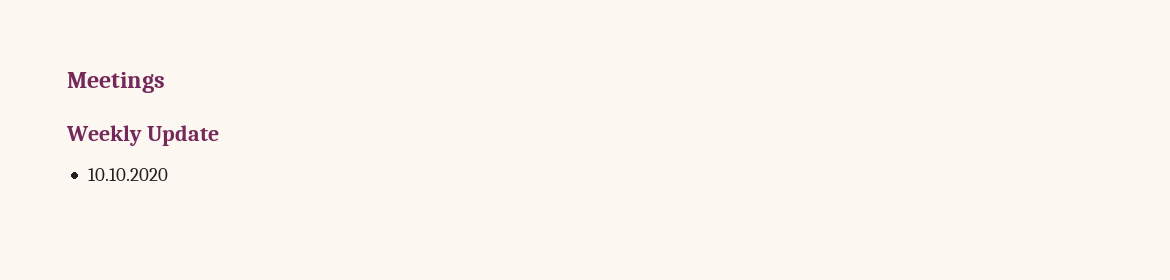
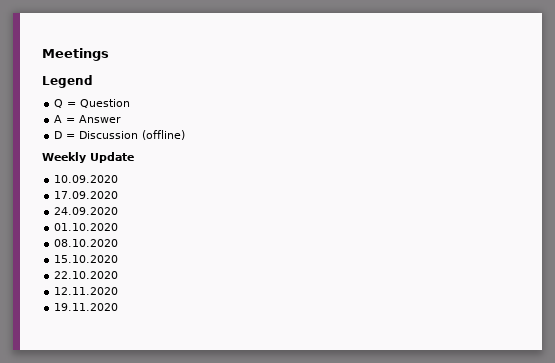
+ Legend
+ Q = Question
+ A = Answer
+ D = Discussion (offline)
  Weekly Update
- 10.10.2020
+ 10.09.2020
+ 17.09.2020
+ 24.09.2020
+ 01.10.2020
+ 08.10.2020
+ 15.10.2020
+ 22.10.2020
+ 12.11.2020
+ 19.11.2020

